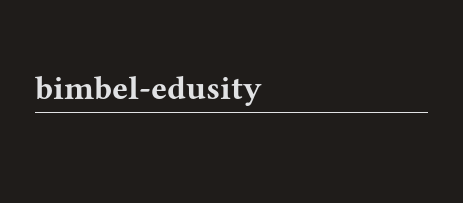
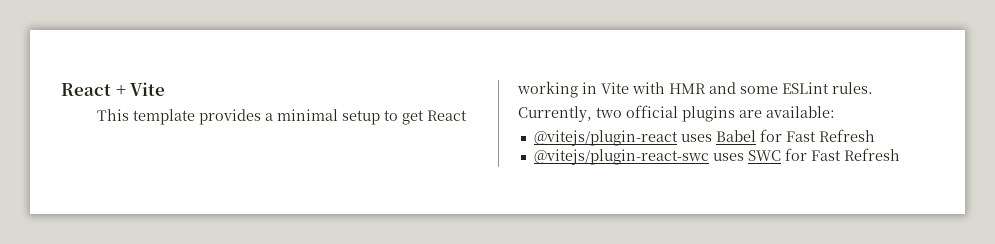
- bimbel-edusity
+ React + Vite
+ This template provides a minimal setup to get React working in Vite with HMR and some ESLint rules.
+ Currently, two official plugins are available:
+ @vitejs/plugin-react uses Babel for Fast Refresh
+ @vitejs/plugin-react-swc uses SWC for Fast Refresh

